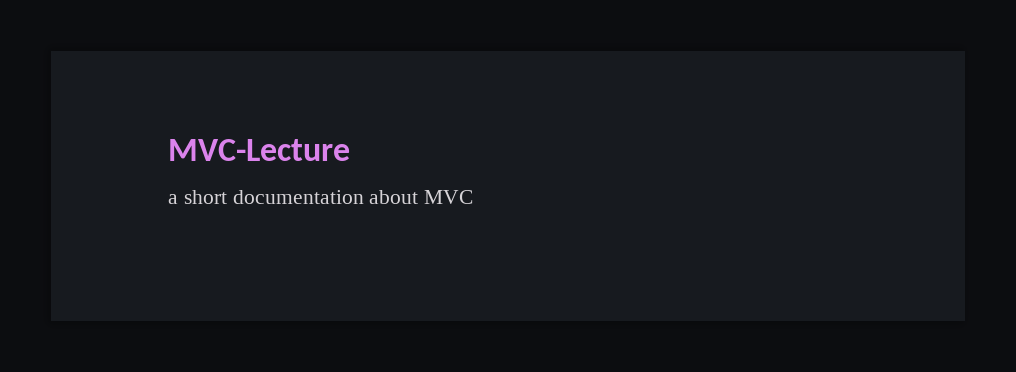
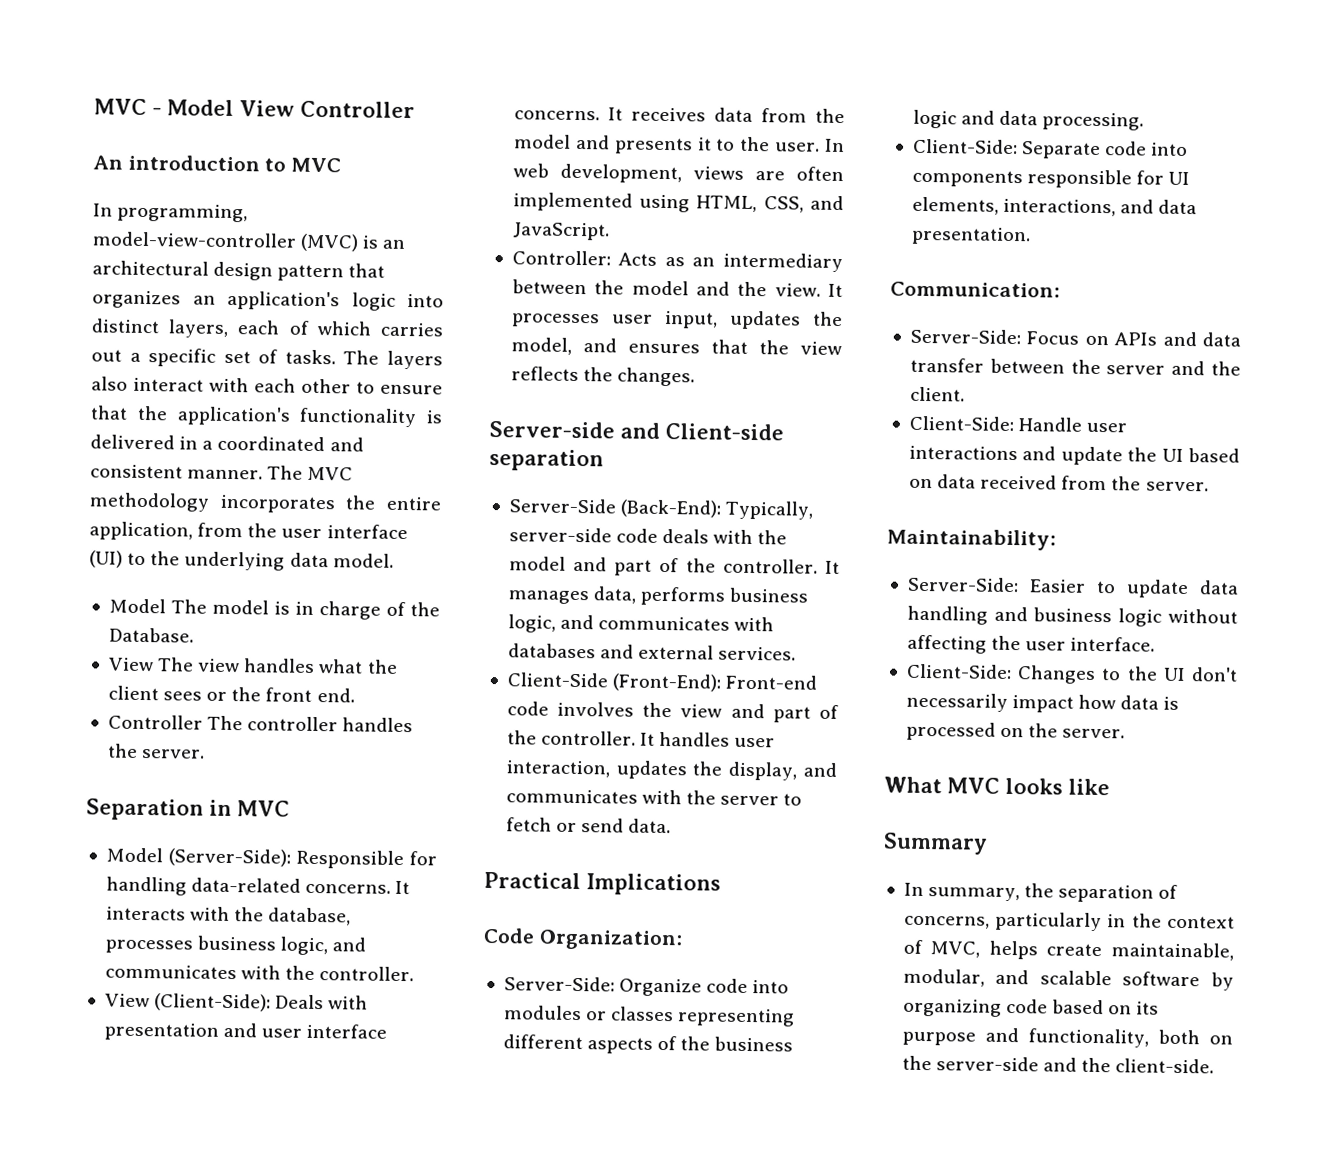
- MVC-Lecture
- a short documentation about MVC
+ MVC - Model View Controller
+ An introduction to MVC
+ In programming, model-view-controller (MVC) is an architectural design pattern that organizes an application's logic into distinct layers, each of which carries out a specific set of tasks. The layers also interact with each other to ensure that the application's functionality is delivered in a coordinated and consistent manner. The MVC methodology incorporates the entire application, from the user interface (UI) to the underlying data model.
+ Model The model is in charge of the Database.
+ View The view handles what the client sees or the front end.
+ Controller The controller handles the server.
+ Separation in MVC
+ Model (Server-Side): Responsible for handling data-related concerns. It interacts with the database, processes business logic, and communicates with the controller.
+ View (Client-Side): Deals with presentation and user interface concerns. It receives data from the model and presents it to the user. In web development, views are often implemented using HTML, CSS, and JavaScript.
+ Controller: Acts as an intermediary between the model and the view. It processes user input, updates the model, and ensures that the view reflects the changes.
+ Server-side and Client-side separation
+ Server-Side (Back-End): Typically, server-side code deals with the model and part of the controller. It manages data, performs business logic, and communicates with databases and external services.
+ Client-Side (Front-End): Front-end code involves the view and part of the controller. It handles user interaction, updates the display, and communicates with the server to fetch or send data.
+ Practical Implications
+ Code Organization:
+ Server-Side: Organize code into modules or classes representing different aspects of the business logic and data processing.
+ Client-Side: Separate code into components responsible for UI elements, interactions, and data presentation.
+ Communication:
+ Server-Side: Focus on APIs and data transfer between the server and the client.
+ Client-Side: Handle user interactions and update the UI based on data received from the server.
+ Maintainability:
+ Server-Side: Easier to update data handling and business logic without affecting the user interface.
+ Client-Side: Changes to the UI don't necessarily impact how data is processed on the server.
+ What MVC looks like
+ Summary
+ In summary, the separation of concerns, particularly in the context of MVC, helps create maintainable, modular, and scalable software by organizing code based on its purpose and functionality, both on the server-side and the client-side.

